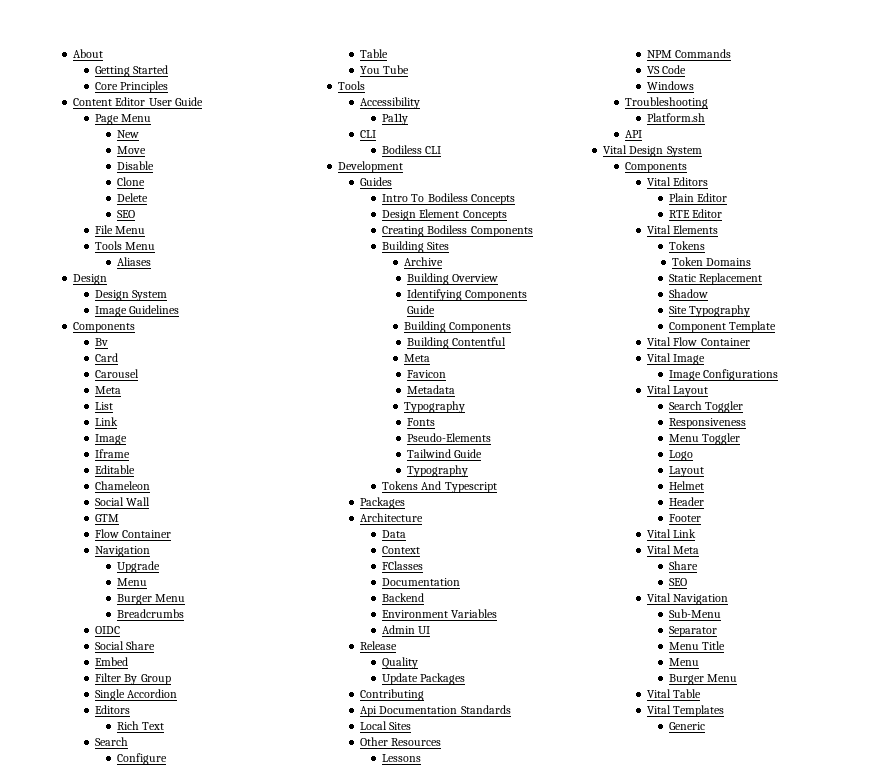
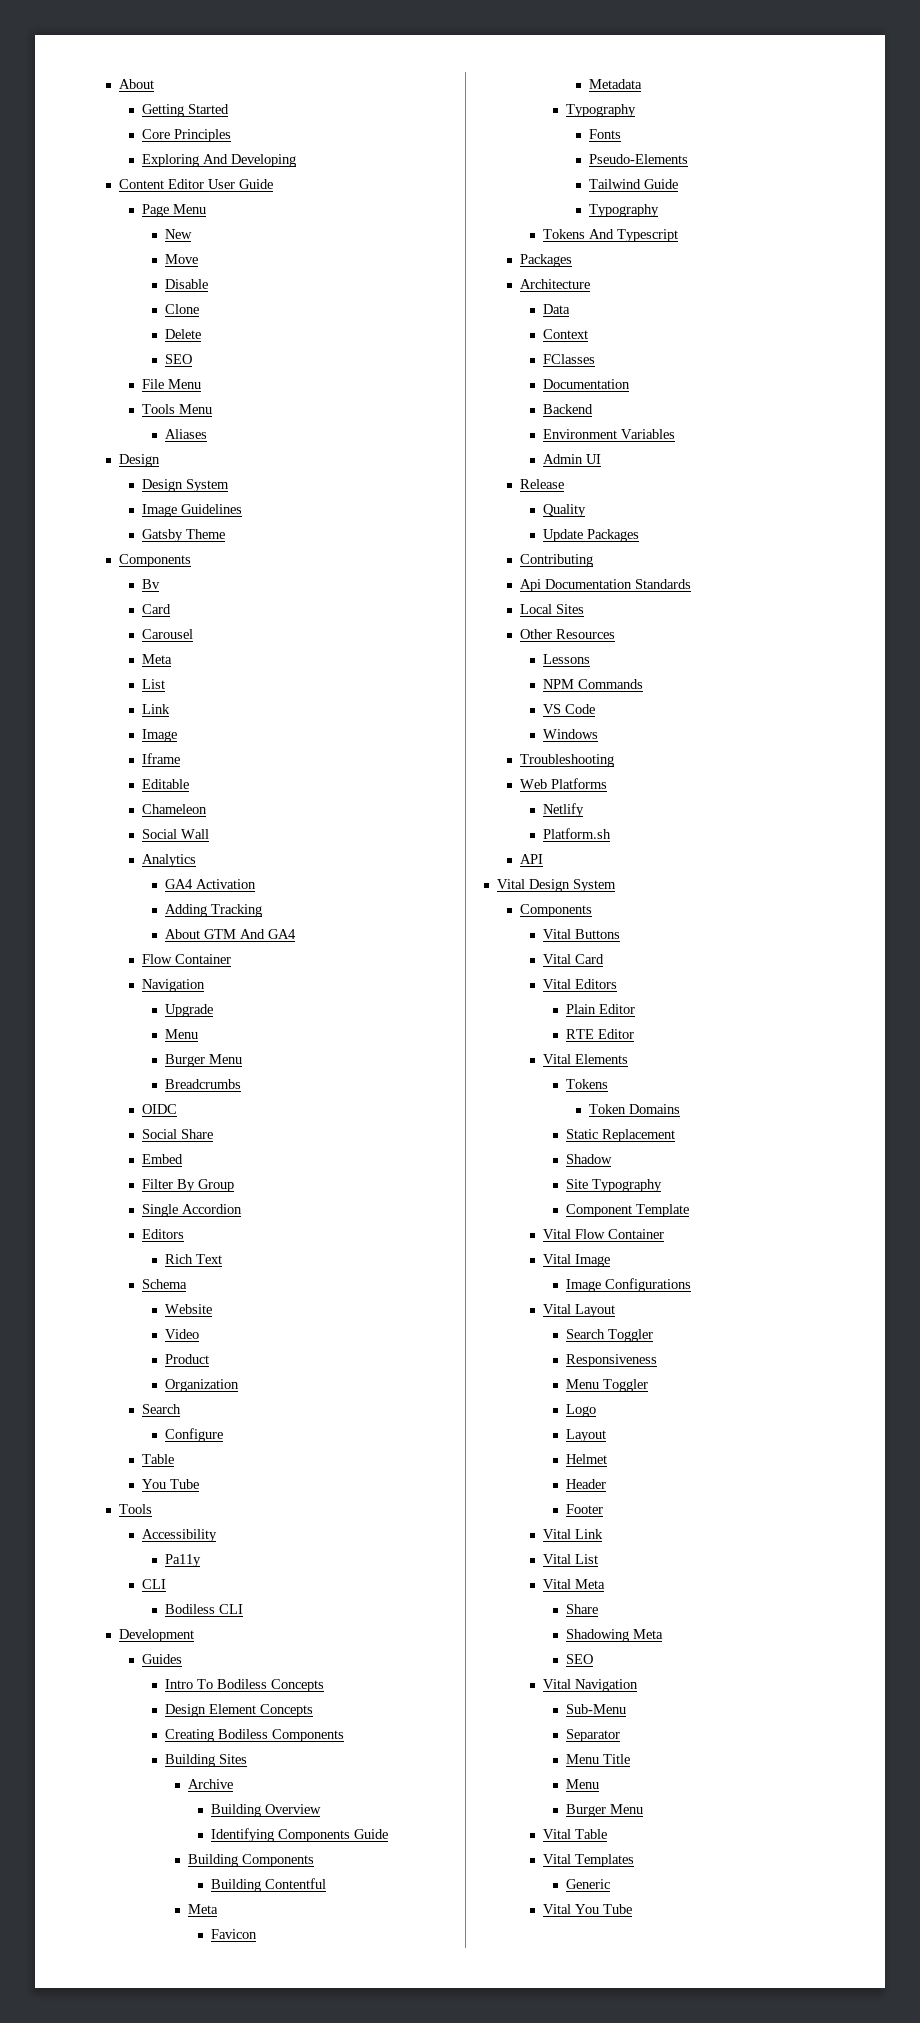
+ Exploring And Developing
+ Gatsby Theme
- GTM
+ Analytics
+ GA4 Activation
+ Adding Tracking
+ About GTM And GA4
+ Schema
+ Website
+ Video
+ Product
+ Organization
+ Web Platforms
+ Netlify
+ Vital Buttons
+ Vital Card
+ Vital List
+ Shadowing Meta
+ Vital You Tube

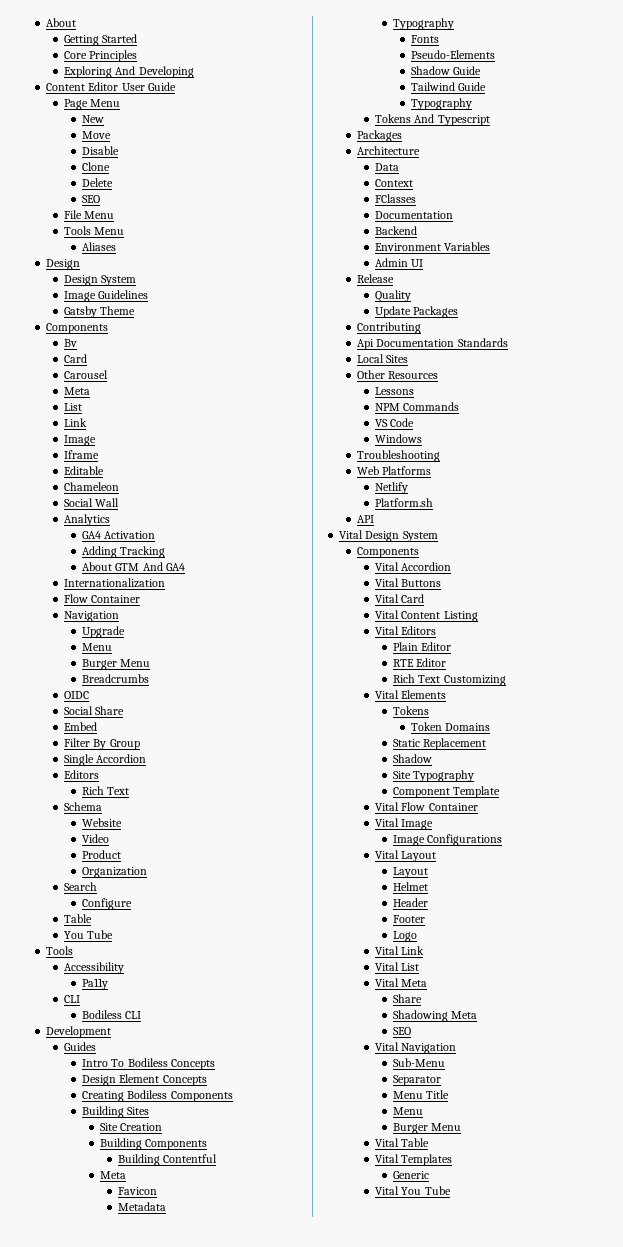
+ Internationalization
- Archive
- Building Overview
- Identifying Components Guide
+ Site Creation
+ Shadow Guide
+ Vital Accordion
+ Vital Content Listing
+ Rich Text Customizing
- Search Toggler
- Responsiveness
- Menu Toggler
- Logo
+ Logo

